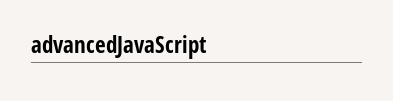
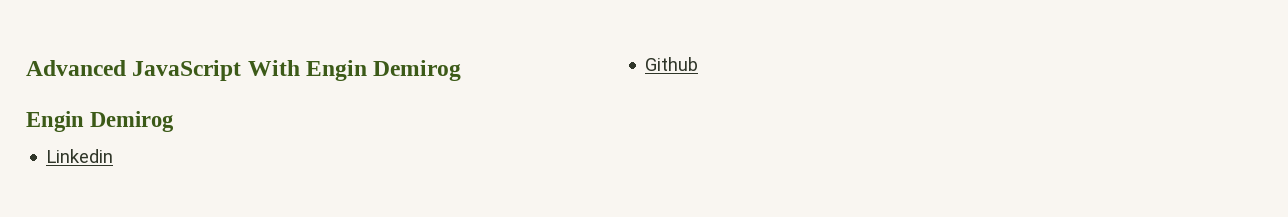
- advancedJavaScript
+ Advanced JavaScript With Engin Demirog
+ Engin Demirog
+ Linkedin
+ Github

